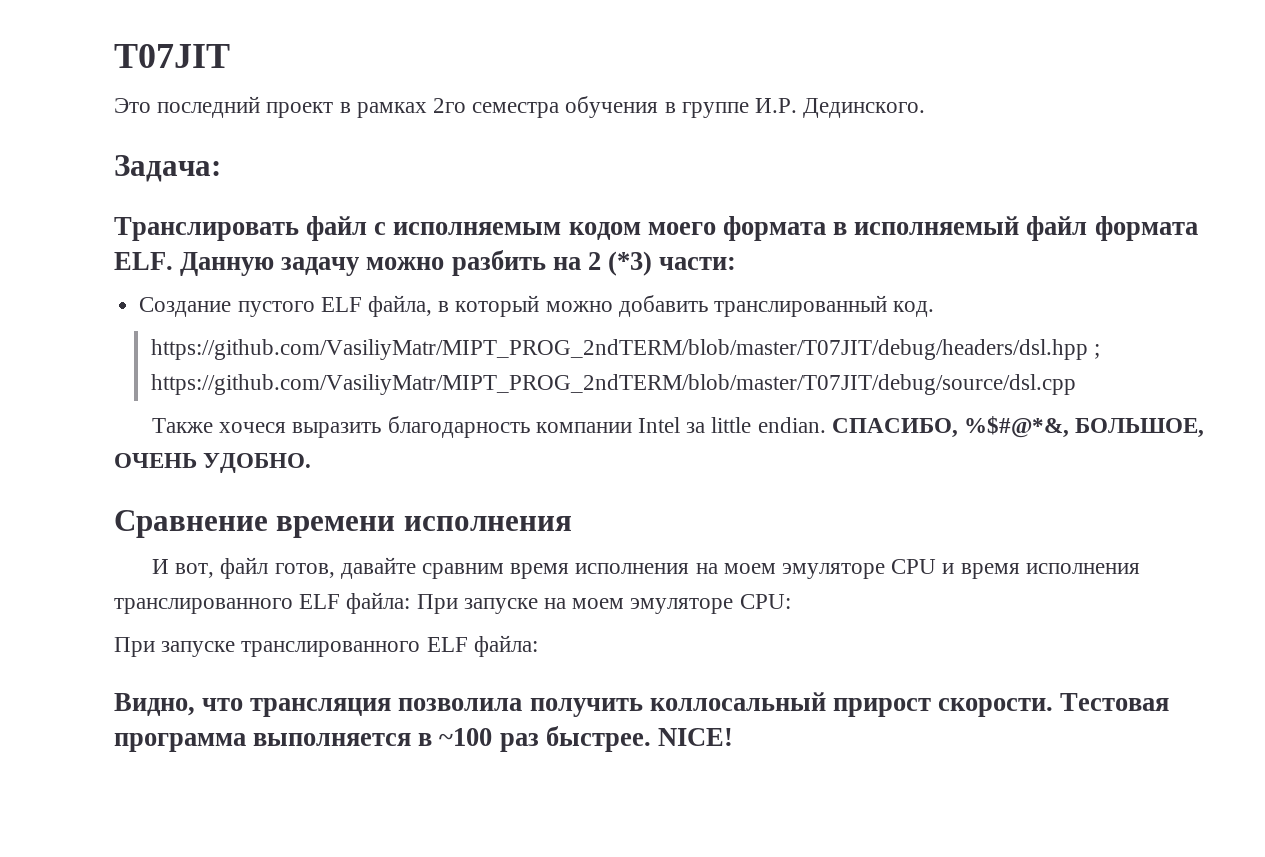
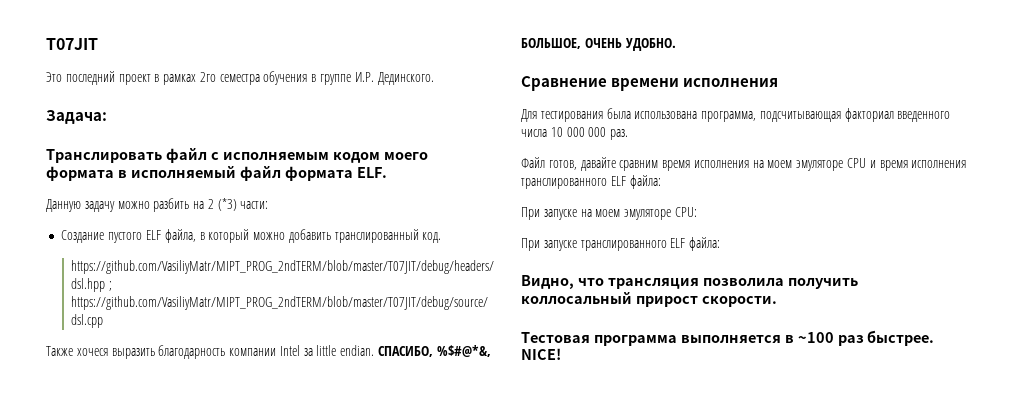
- Транслировать файл с исполняемым кодом моего формата в исполняемый файл формата ELF. Данную задачу можно разбить на 2 (*3) части:
+ Транслировать файл с исполняемым кодом моего формата в исполняемый файл формата ELF.
+ Данную задачу можно разбить на 2 (*3) части:
- И вот, файл готов, давайте сравним время исполнения на моем эмуляторе CPU и время исполнения транслированного ELF файла: При запуске на моем эмуляторе CPU:
+ Для тестирования была использована программа, подсчитывающая факториал введенного числа 10 000 000 раз.
+ Файл готов, давайте сравним время исполнения на моем эмуляторе CPU и время исполнения транслированного ELF файла:
+ При запуске на моем эмуляторе CPU:
- Видно, что трансляция позволила получить коллосальный прирост скорости. Тестовая программа выполняется в ~100 раз быстрее.
+ Видно, что трансляция позволила получить коллосальный прирост скорости.
+ Тестовая программа выполняется в ~100 раз быстрее.

